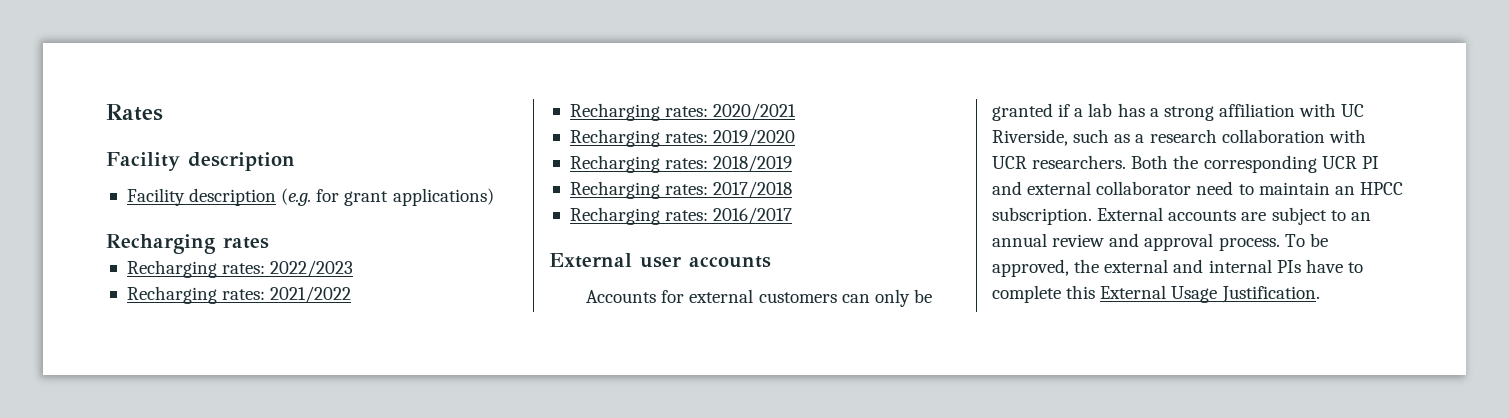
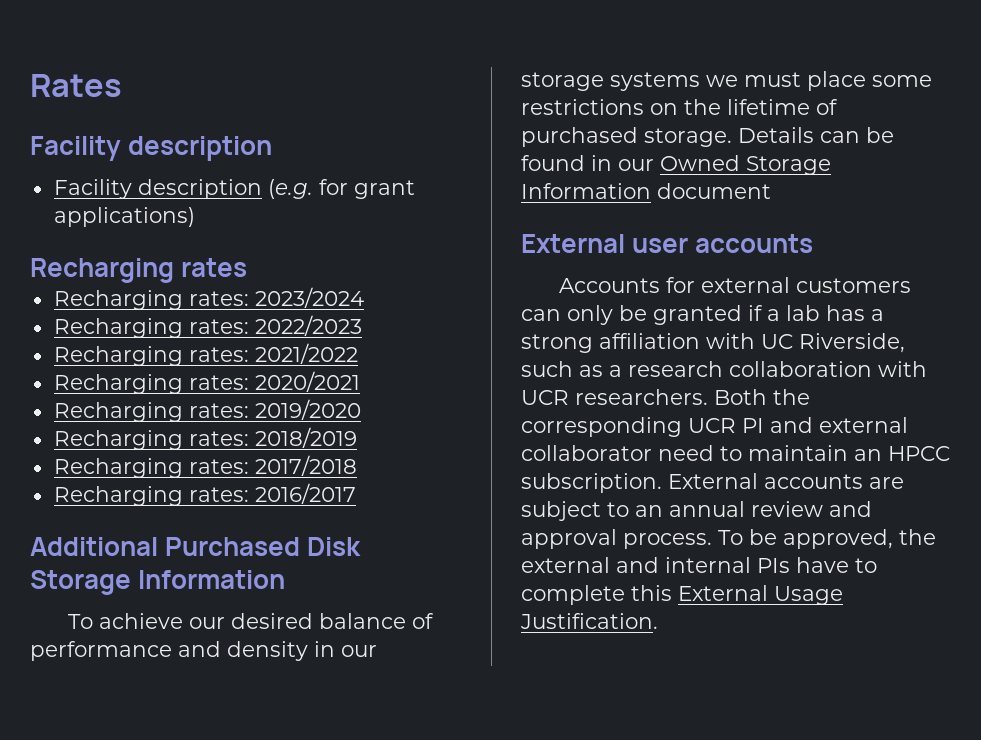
+ Recharging rates: 2023/2024
+ Additional Purchased Disk Storage Information
+ To achieve our desired balance of performance and density in our storage systems we must place some restrictions on the lifetime of purchased storage. Details can be found in our Owned Storage Information document

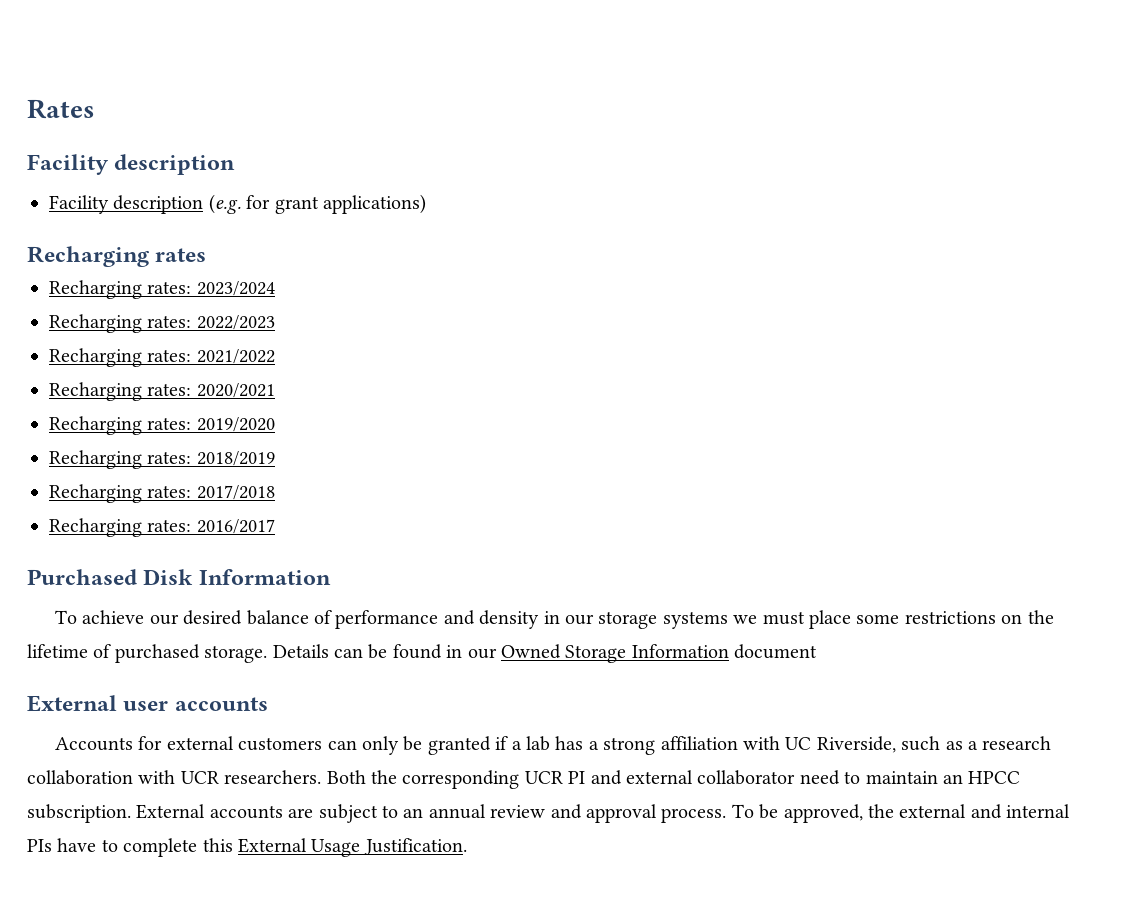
- Additional Purchased Disk Storage Information
+ Purchased Disk Information

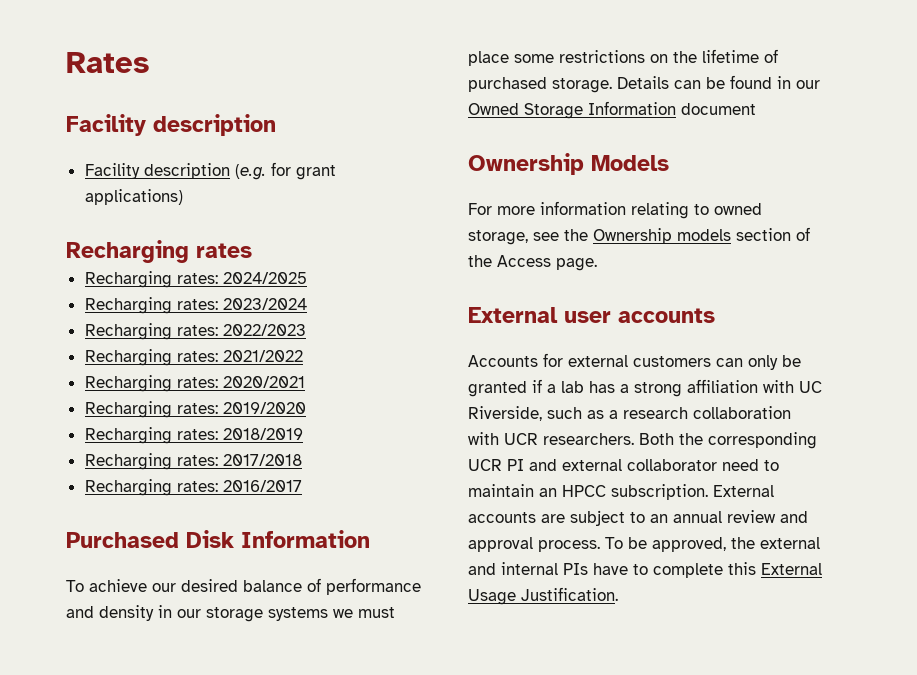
+ Recharging rates: 2024/2025
+ Ownership Models
+ For more information relating to owned storage, see the Ownership models section of the Access page.

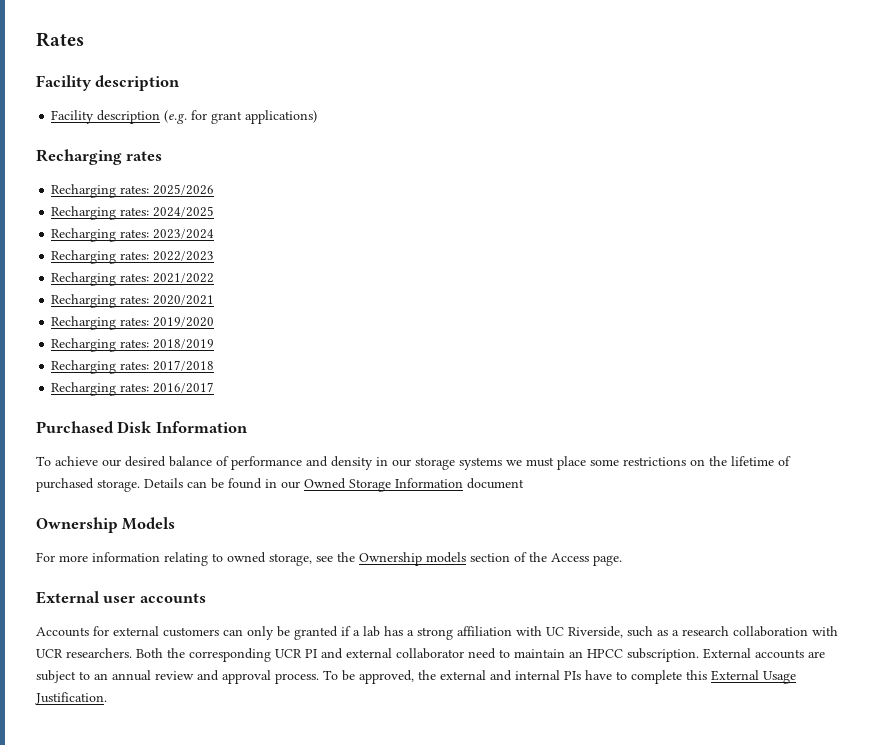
+ Recharging rates: 2025/2026

